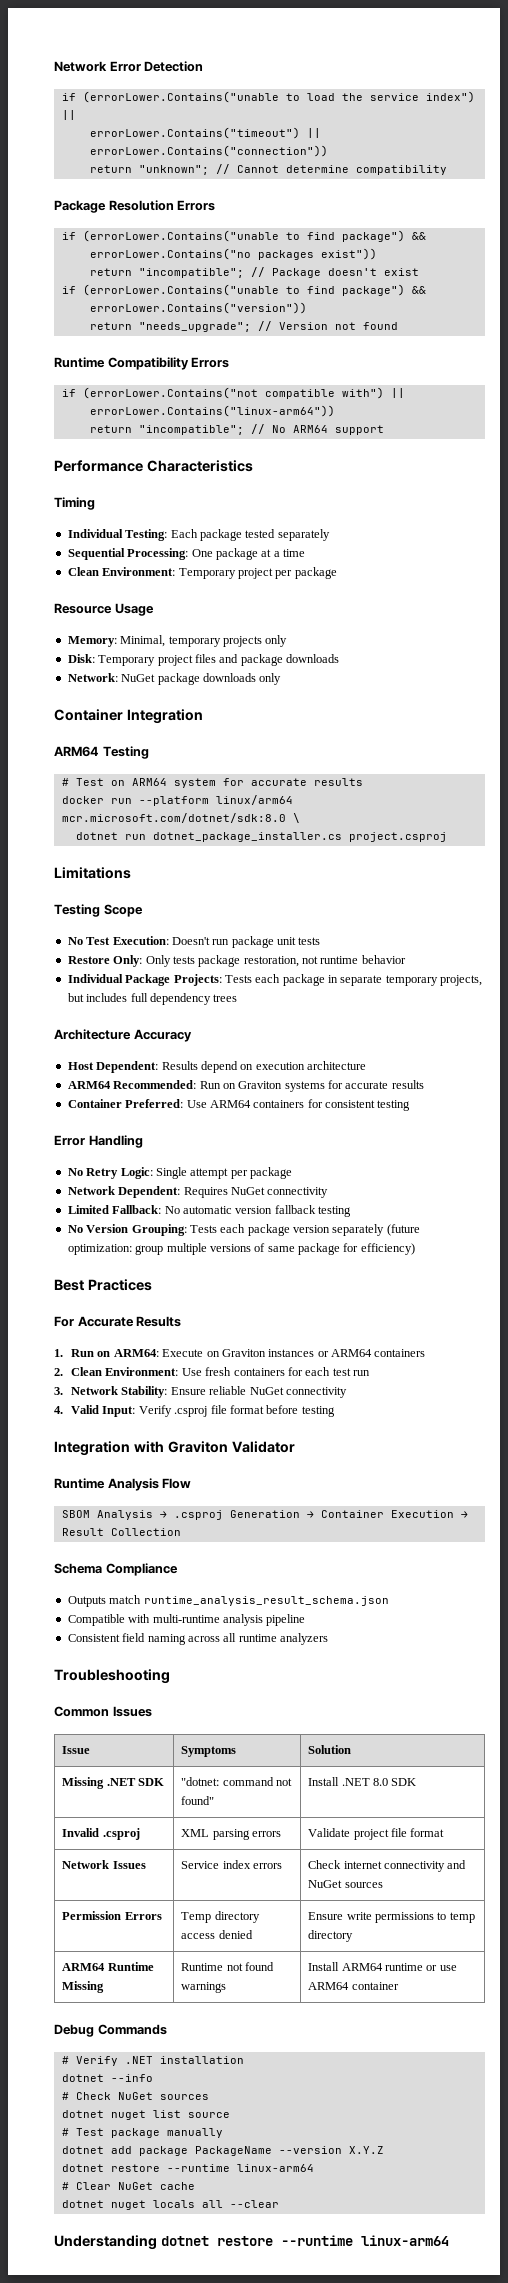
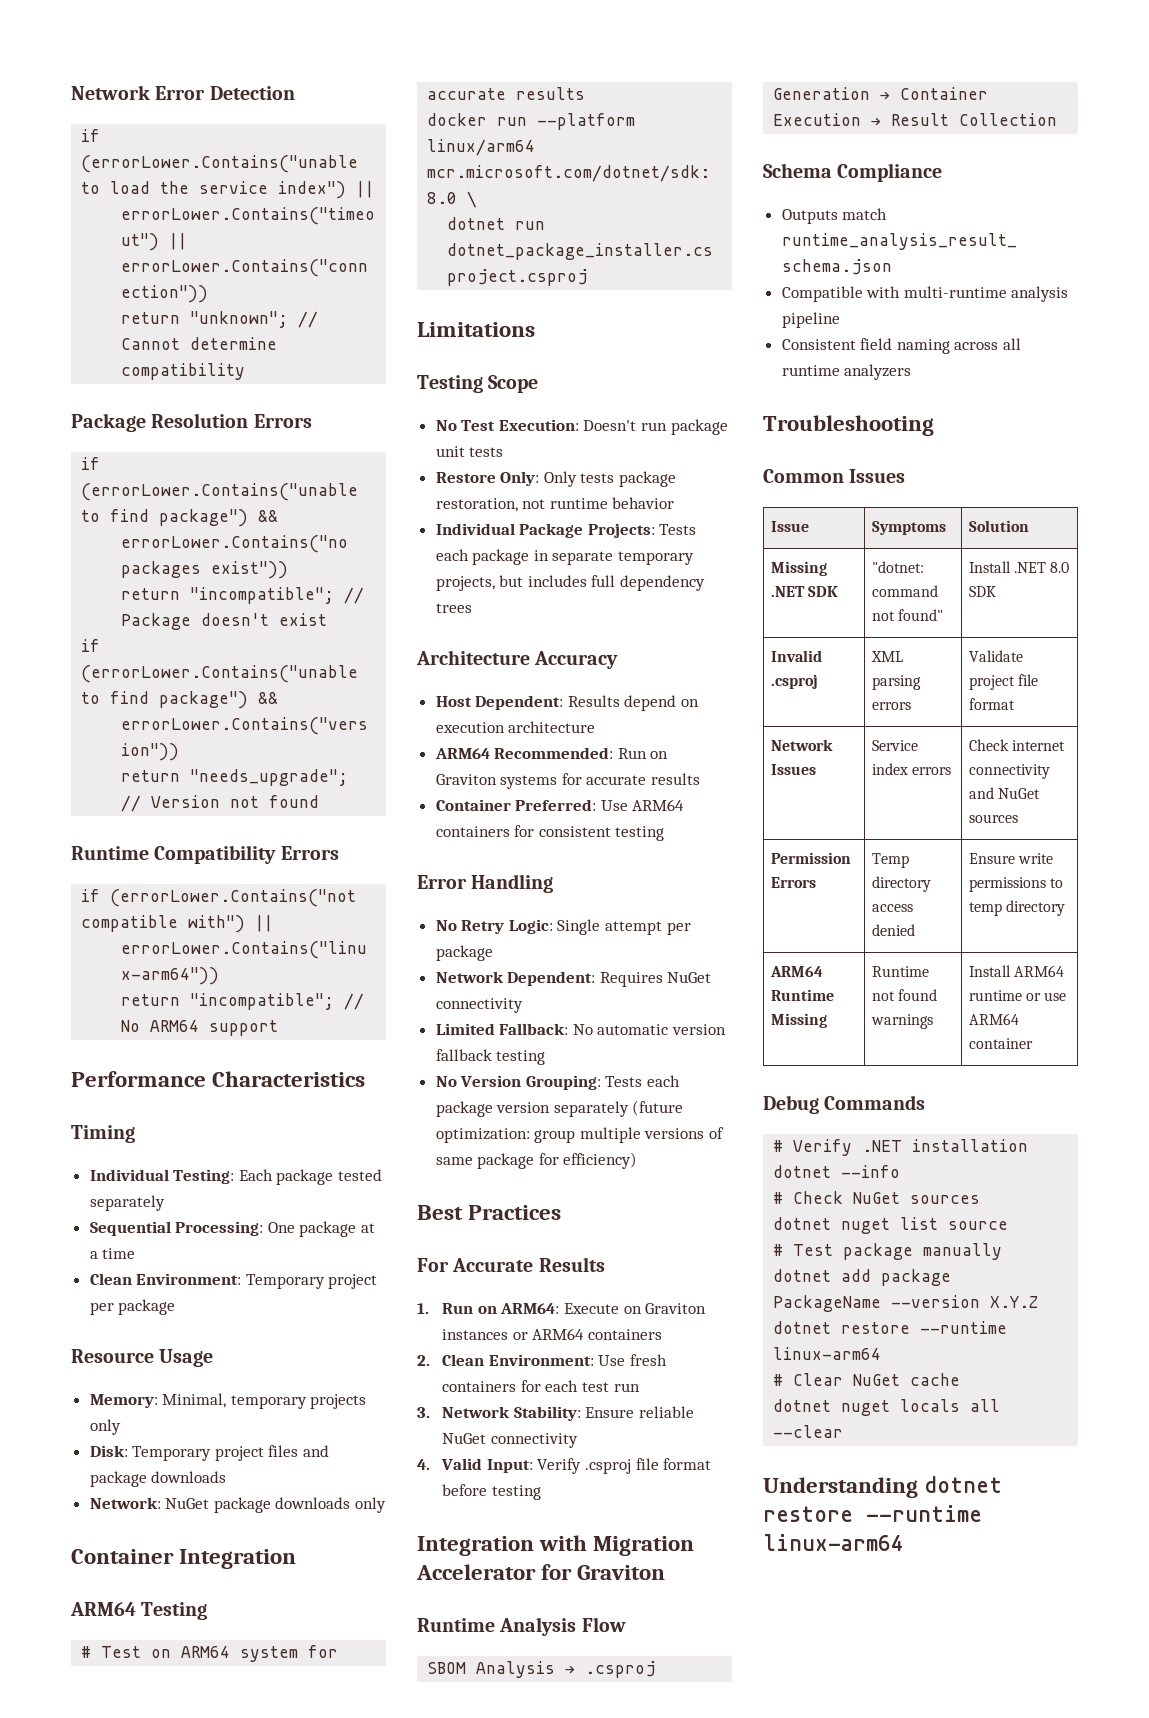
- Integration with Graviton Validator
+ Integration with Migration Accelerator for Graviton

